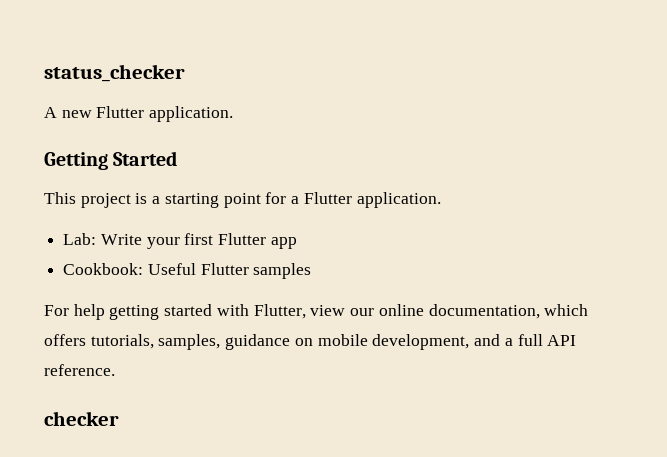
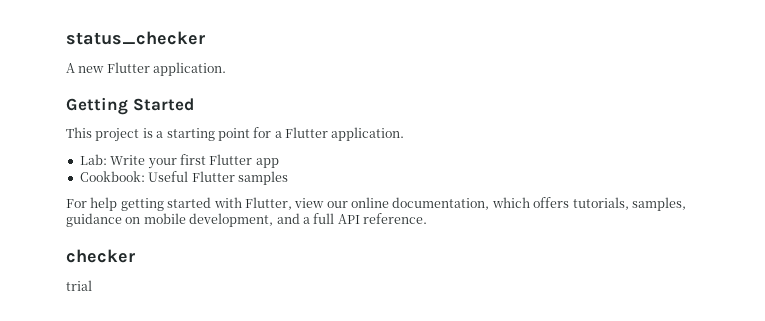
+ trial

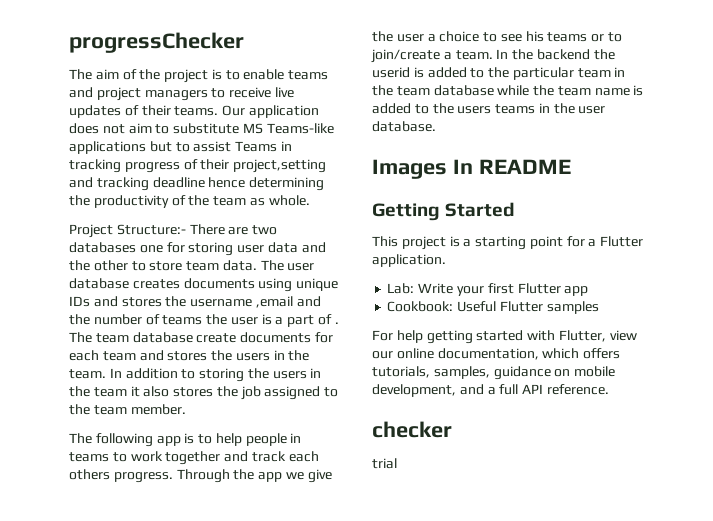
- status_checker
- A new Flutter application.
+ progressChecker
+ The aim of the project is to enable teams and project managers to receive live updates of their teams. Our application does not aim to substitute MS Teams-like applications but to assist Teams in tracking progress of their project,setting and tracking deadline hence determining the productivity of the team as whole.
+ Project Structure:- There are two databases one for storing user data and the other to store team data. The user database creates documents using unique IDs and stores the username ,email and the number of teams the user is a part of . The team database create documents for each team and stores the users in the team. In addition to storing the users in the team it also stores the job assigned to the team member.
+ The following app is to help people in teams to work together and track each others progress. Through the app we give the user a choice to see his teams or to join/create a team. In the backend the userid is added to the particular team in the team database while the team name is added to the users teams in the user database.
+ Images In README

